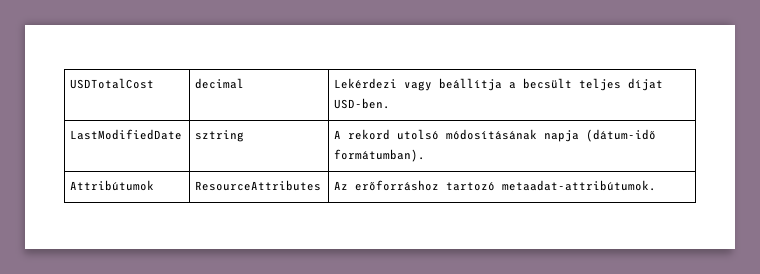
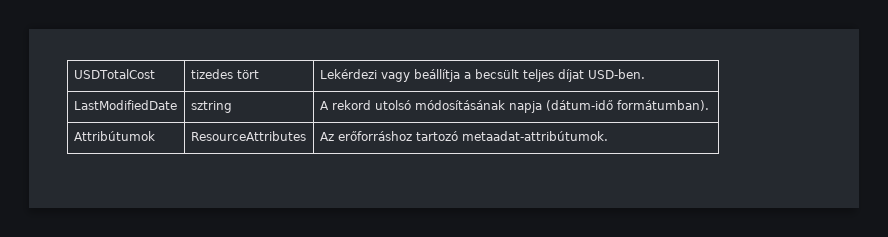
- USDTotalCost | decimal | Lekérdezi vagy beállítja a becsült teljes díjat USD-ben.
+ USDTotalCost | tizedes tört | Lekérdezi vagy beállítja a becsült teljes díjat USD-ben.

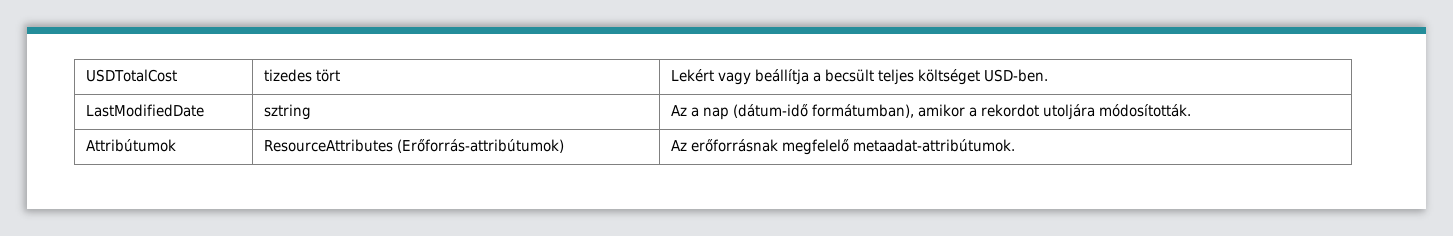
- USDTotalCost | tizedes tört | Lekérdezi vagy beállítja a becsült teljes díjat USD-ben.
+ USDTotalCost | tizedes tört | Lekért vagy beállítja a becsült teljes költséget USD-ben.
- LastModifiedDate | sztring | A rekord utolsó módosításának napja (dátum-idő formátumban).
+ LastModifiedDate | sztring | Az a nap (dátum-idő formátumban), amikor a rekordot utoljára módosították.
- Attribútumok | ResourceAttributes | Az erőforráshoz tartozó metaadat-attribútumok.
+ Attribútumok | ResourceAttributes (Erőforrás-attribútumok) | Az erőforrásnak megfelelő metaadat-attribútumok.

